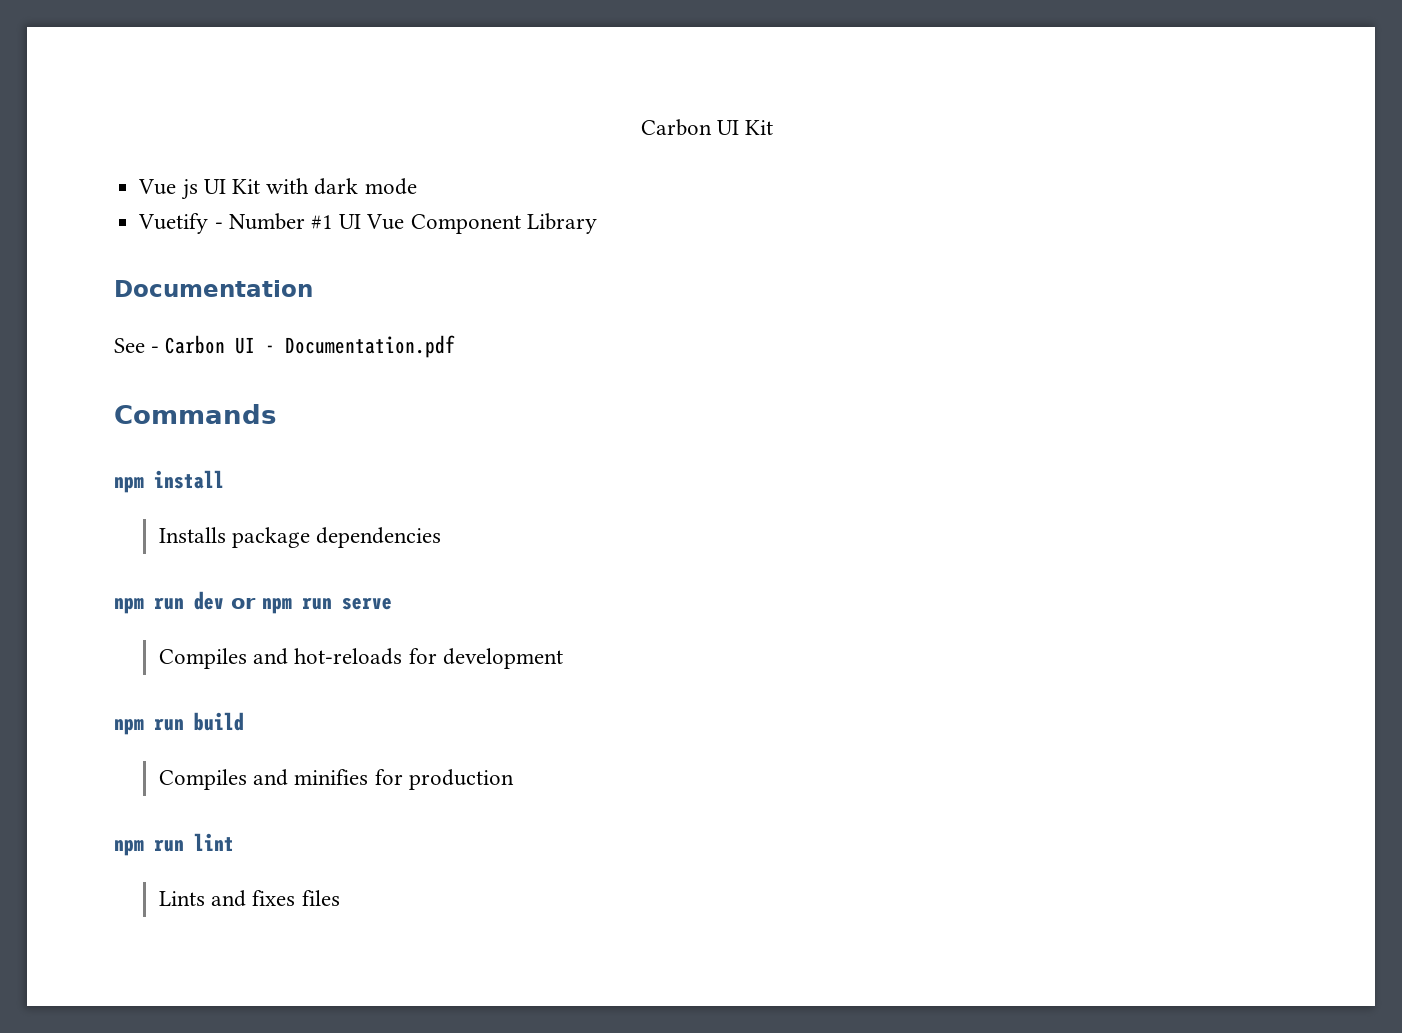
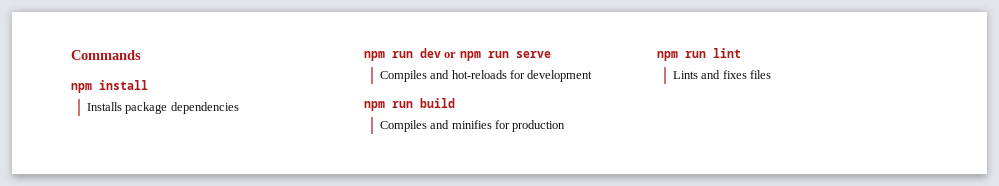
- Carbon UI Kit
- Vue js UI Kit with dark mode
- Vuetify - Number #1 UI Vue Component Library
- Documentation
- See - Carbon UI - Documentation.pdf

